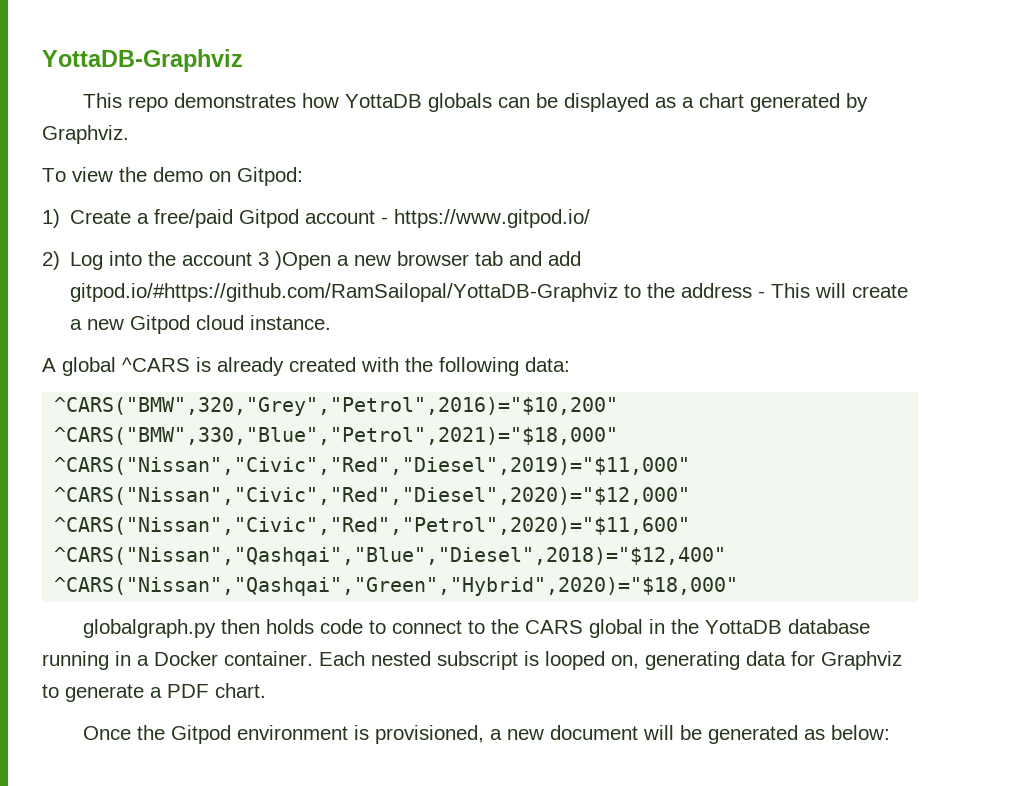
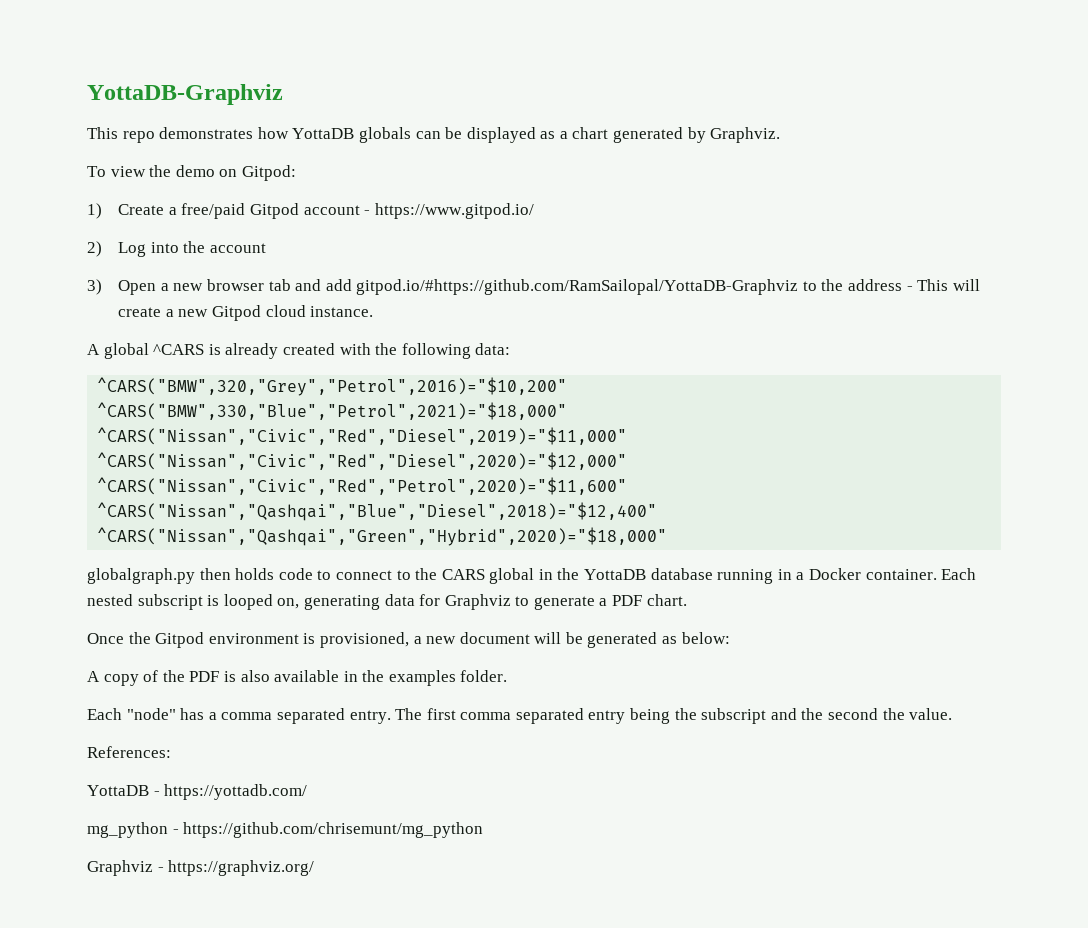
- 2) Log into the account 3 )Open a new browser tab and add gitpod.io/#https://github.com/RamSailopal/YottaDB-Graphviz to the address - This will create a new Gitpod cloud instance.
+ 2) Log into the account
+ 3) Open a new browser tab and add gitpod.io/#https://github.com/RamSailopal/YottaDB-Graphviz to the address - This will create a new Gitpod cloud instance.
+ A copy of the PDF is also available in the examples folder.
+ Each "node" has a comma separated entry. The first comma separated entry being the subscript and the second the value.
+ References:
+ YottaDB - https://yottadb.com/
+ mg_python - https://github.com/chrisemunt/mg_python
+ Graphviz - https://graphviz.org/

